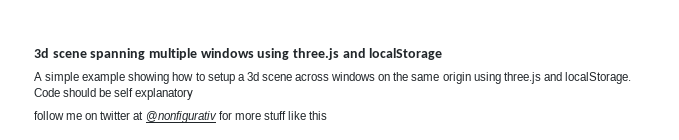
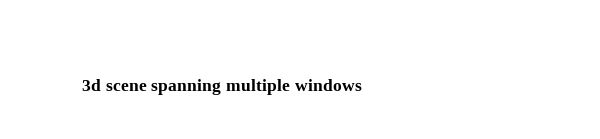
- 3d scene spanning multiple windows using three.js and localStorage
- A simple example showing how to setup a 3d scene across windows on the same origin using three.js and localStorage. Code should be self explanatory
- follow me on twitter at @nonfigurativ for more stuff like this
+ 3d scene spanning multiple windows

